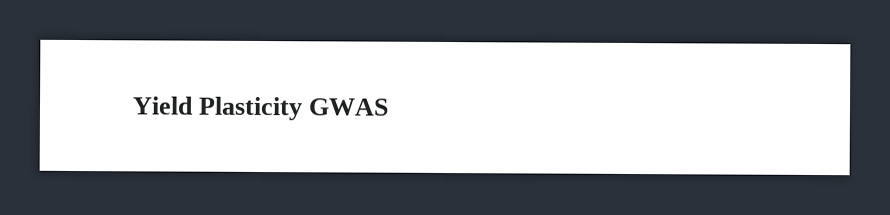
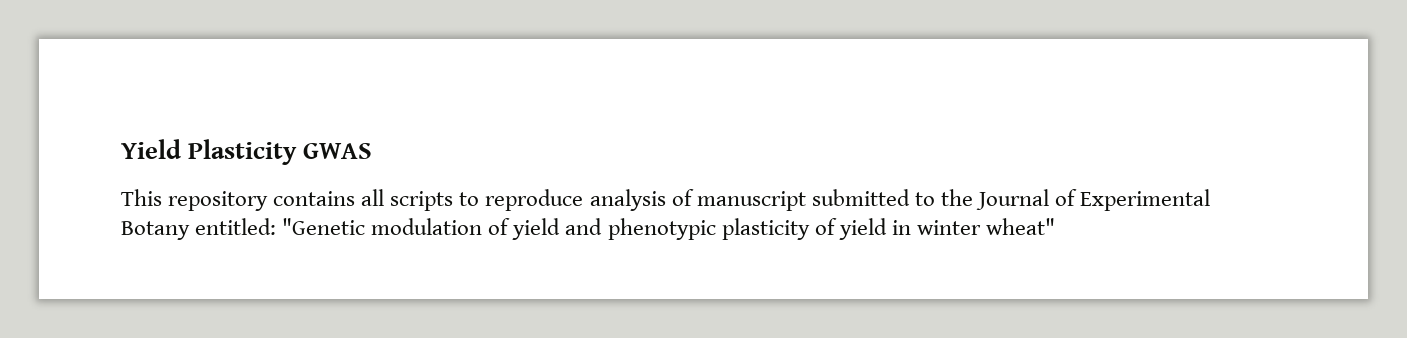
+ This repository contains all scripts to reproduce analysis of manuscript submitted to the Journal of Experimental Botany entitled: "Genetic modulation of yield and phenotypic plasticity of yield in winter wheat"

